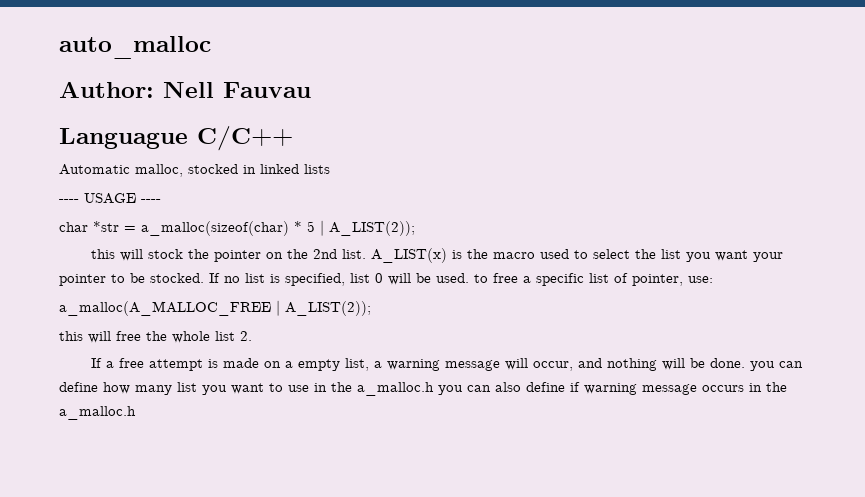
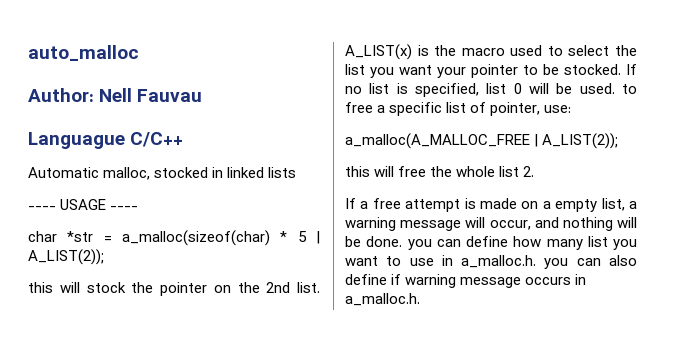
- If a free attempt is made on a empty list, a warning message will occur, and nothing will be done. you can define how many list you want to use in the a_malloc.h you can also define if warning message occurs in the a_malloc.h
+ If a free attempt is made on a empty list, a warning message will occur, and nothing will be done. you can define how many list you want to use in a_malloc.h. you can also define if warning message occurs in a_malloc.h.

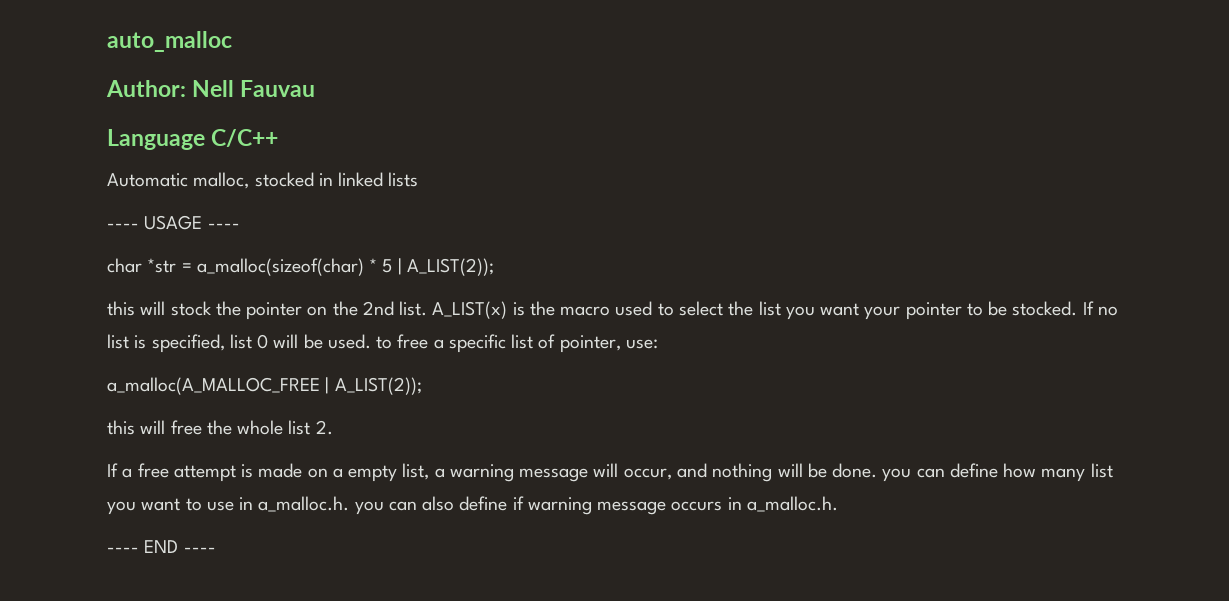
- Languague C/C++
+ Language C/C++
+ ---- END ----

